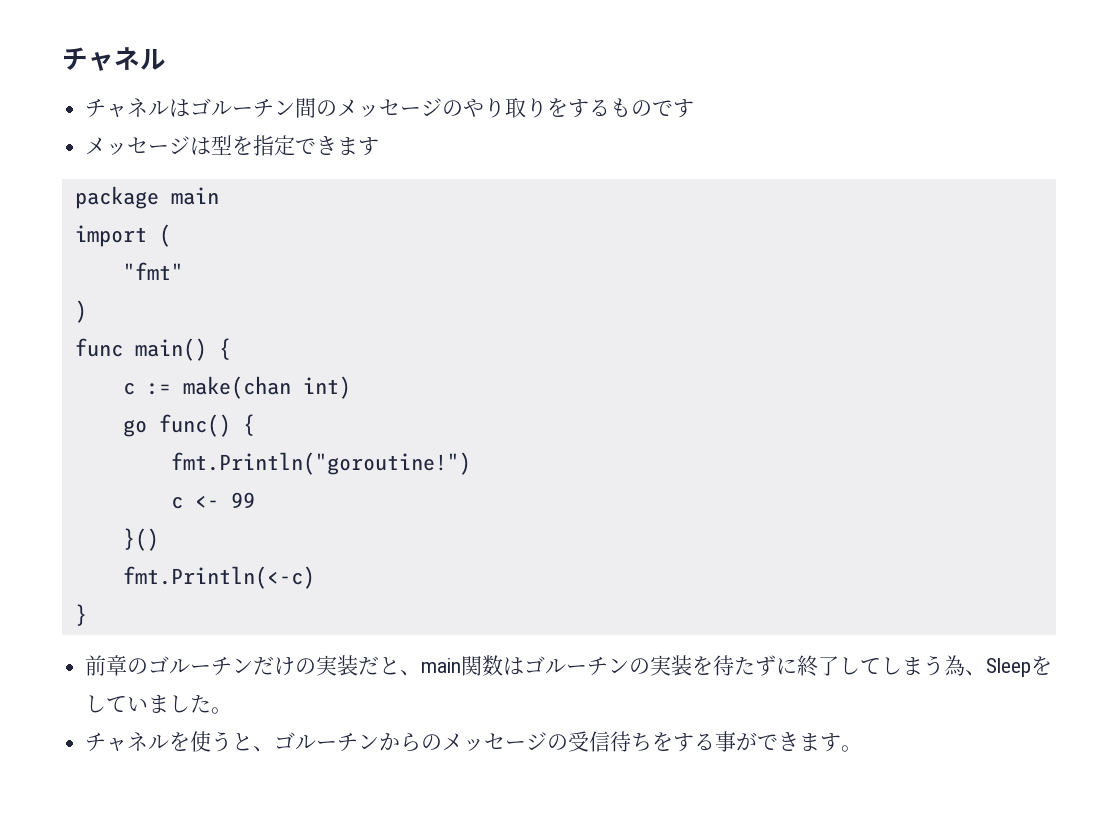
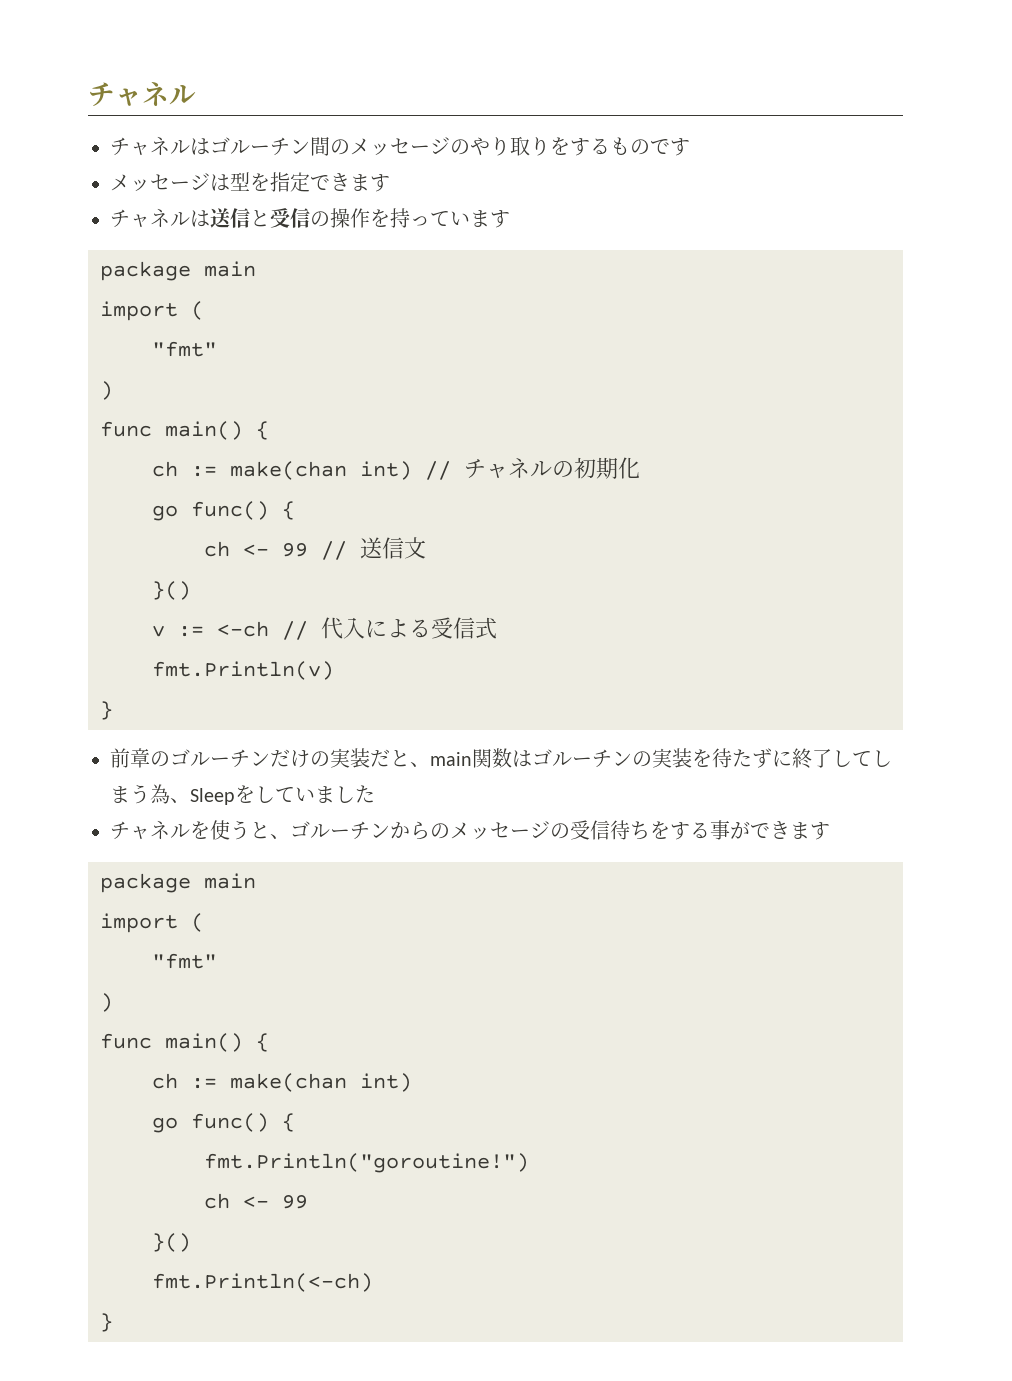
+ チャネルは送信と受信の操作を持っています
  package main
  import (
  "fmt"
  )
  func main() {
- c := make(chan int)
+ ch := make(chan int) // チャネルの初期化
  go func() {
- fmt.Println("goroutine!")
- c <- 99
+ ch <- 99 // 送信文
  }()
- fmt.Println(<-c)
+ v := <-ch // 代入による受信式
+ fmt.Println(v)
- 前章のゴルーチンだけの実装だと、main関数はゴルーチンの実装を待たずに終了してしまう為、Sleepをしていました。
+ 前章のゴルーチンだけの実装だと、main関数はゴルーチンの実装を待たずに終了してしまう為、Sleepをしていました
- チャネルを使うと、ゴルーチンからのメッセージの受信待ちをする事ができます。
+ チャネルを使うと、ゴルーチンからのメッセージの受信待ちをする事ができます
+ package main
+ import (
+ "fmt"
+ )
+ func main() {
+ ch := make(chan int)
+ go func() {
+ fmt.Println("goroutine!")
+ ch <- 99
+ }()
+ fmt.Println(<-ch)
+ }

